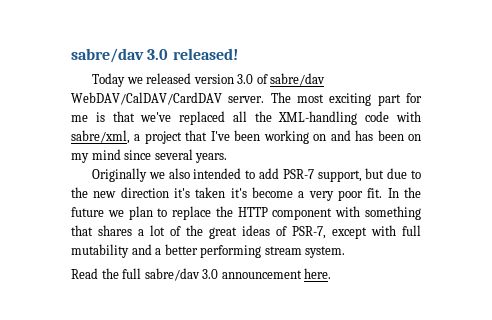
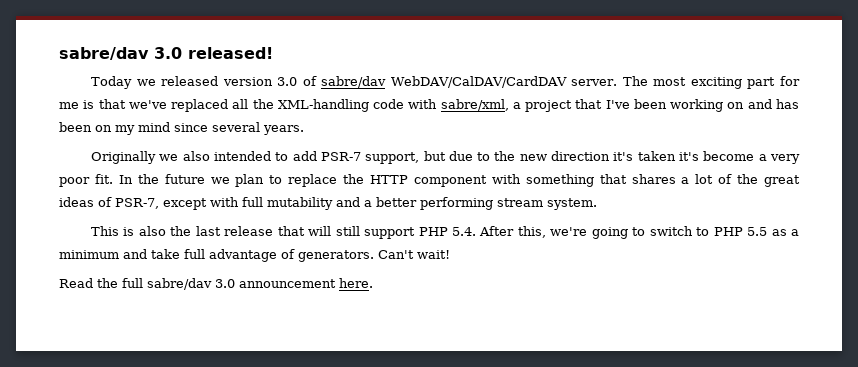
+ This is also the last release that will still support PHP 5.4. After this, we're going to switch to PHP 5.5 as a minimum and take full advantage of generators. Can't wait!

